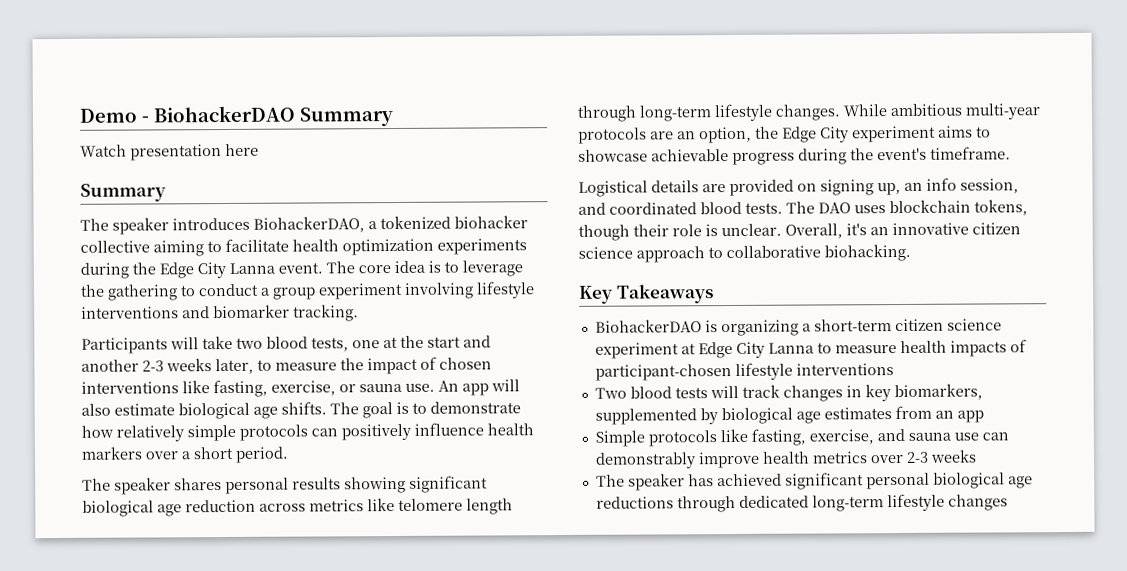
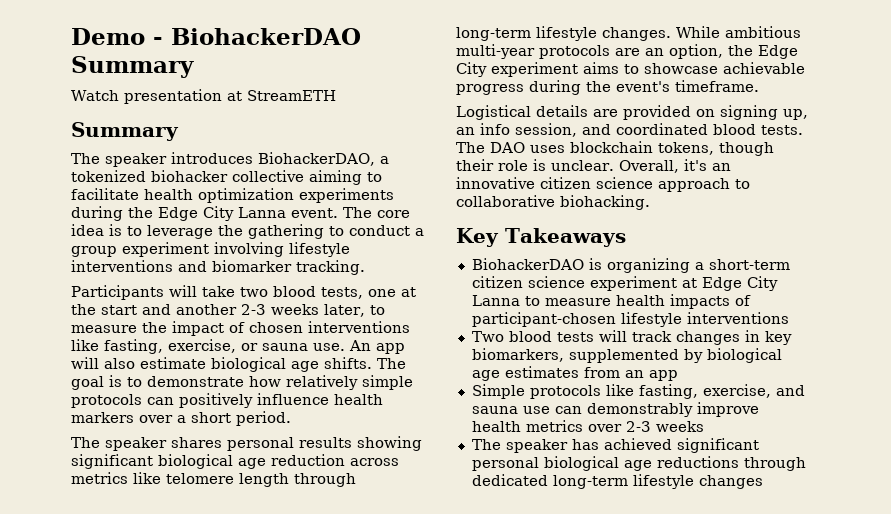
- Watch presentation here
+ Watch presentation at StreamETH

